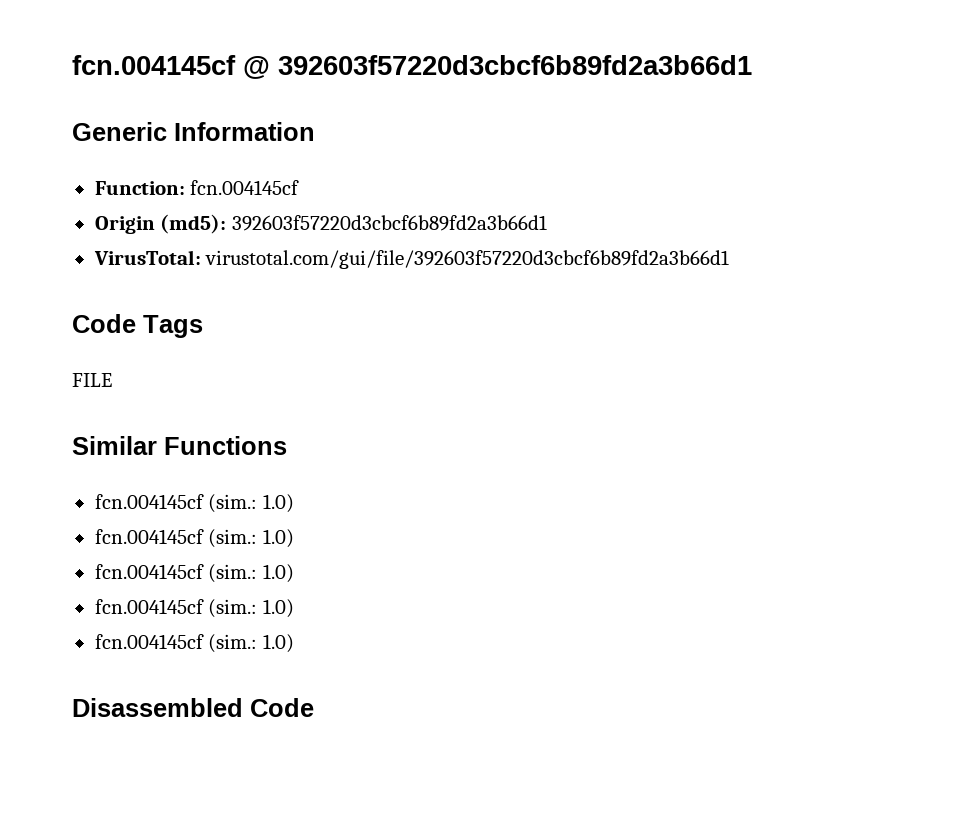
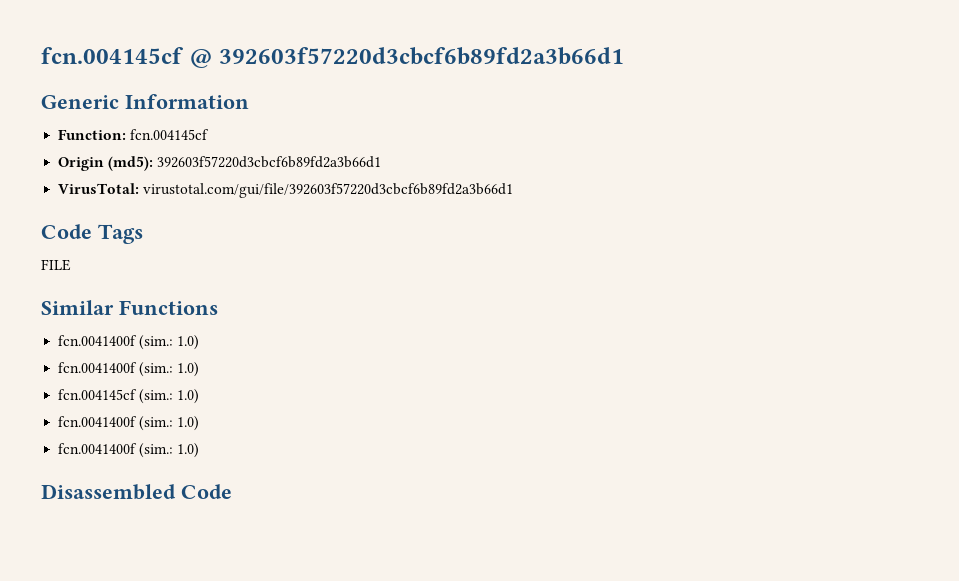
  Similar Functions
+ fcn.0041400f (sim.: 1.0)
+ fcn.0041400f (sim.: 1.0)
  fcn.004145cf (sim.: 1.0)
- fcn.004145cf (sim.: 1.0)
- fcn.004145cf (sim.: 1.0)
- fcn.004145cf (sim.: 1.0)
- fcn.004145cf (sim.: 1.0)
+ fcn.0041400f (sim.: 1.0)
+ fcn.0041400f (sim.: 1.0)

